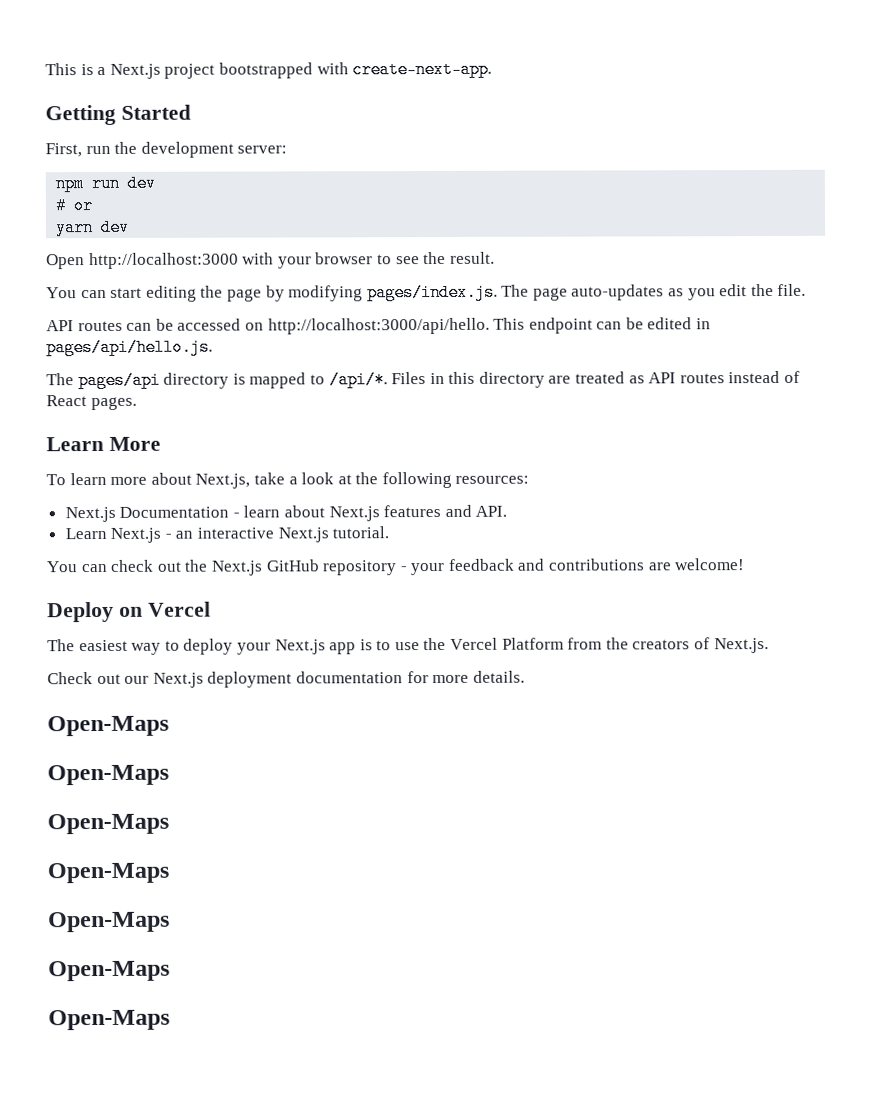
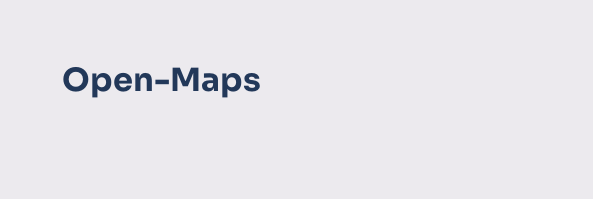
- This is a Next.js project bootstrapped with create-next-app.
- Getting Started
- First, run the development server:
- npm run dev
- # or
- yarn dev
- Open http://localhost:3000 with your browser to see the result.
- You can start editing the page by modifying pages/index.js. The page auto-updates as you edit the file.
- API routes can be accessed on http://localhost:3000/api/hello. This endpoint can be edited in pages/api/hello.js.
- The pages/api directory is mapped to /api/*. Files in this directory are treated as API routes instead of React pages.
- Learn More
- To learn more about Next.js, take a look at the following resources:
- Next.js Documentation - learn about Next.js features and API.
- Learn Next.js - an interactive Next.js tutorial.
- You can check out the Next.js GitHub repository - your feedback and contributions are welcome!
- Deploy on Vercel
- The easiest way to deploy your Next.js app is to use the Vercel Platform from the creators of Next.js.
- Check out our Next.js deployment documentation for more details.
- Open-Maps
- Open-Maps
- Open-Maps
- Open-Maps
- Open-Maps
- Open-Maps

